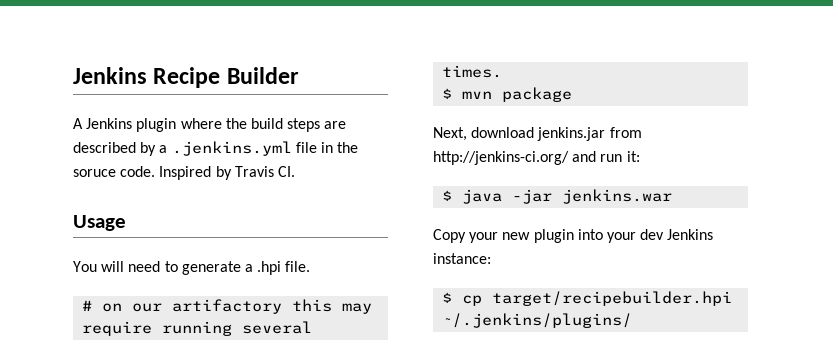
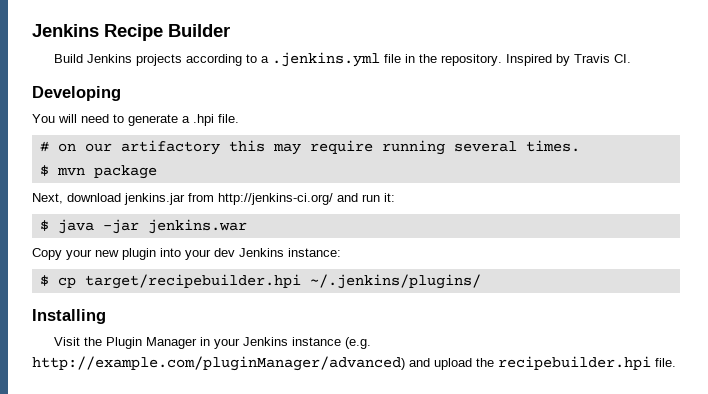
- A Jenkins plugin where the build steps are described by a .jenkins.yml file in the soruce code.
+ Build Jenkins projects according to a .jenkins.yml file in the repository.
- Usage
+ Developing
+ Installing
+ Visit the Plugin Manager in your Jenkins instance (e.g. http://example.com/pluginManager/advanced) and upload the recipebuilder.hpi file.

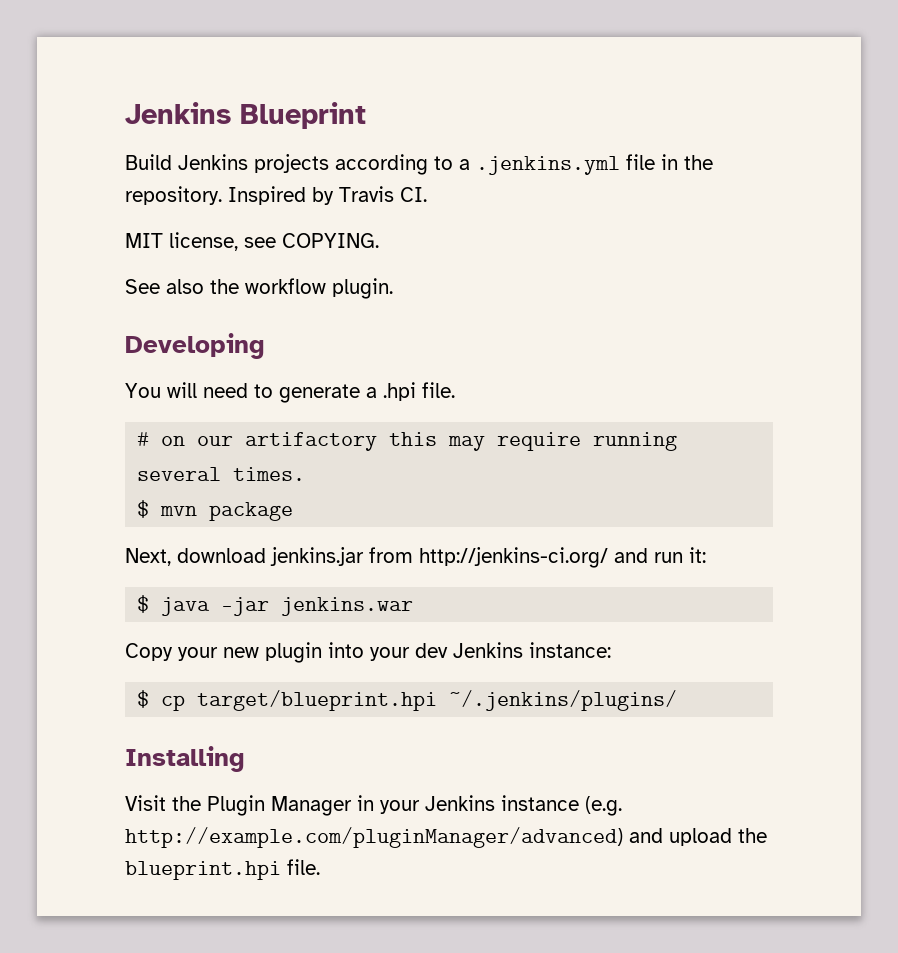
- Jenkins Recipe Builder
+ Jenkins Blueprint
+ MIT license, see COPYING.
+ See also the workflow plugin.
- $ cp target/recipebuilder.hpi ~/.jenkins/plugins/
+ $ cp target/blueprint.hpi ~/.jenkins/plugins/
- Visit the Plugin Manager in your Jenkins instance (e.g. http://example.com/pluginManager/advanced) and upload the recipebuilder.hpi file.
+ Visit the Plugin Manager in your Jenkins instance (e.g. http://example.com/pluginManager/advanced) and upload the blueprint.hpi file.

